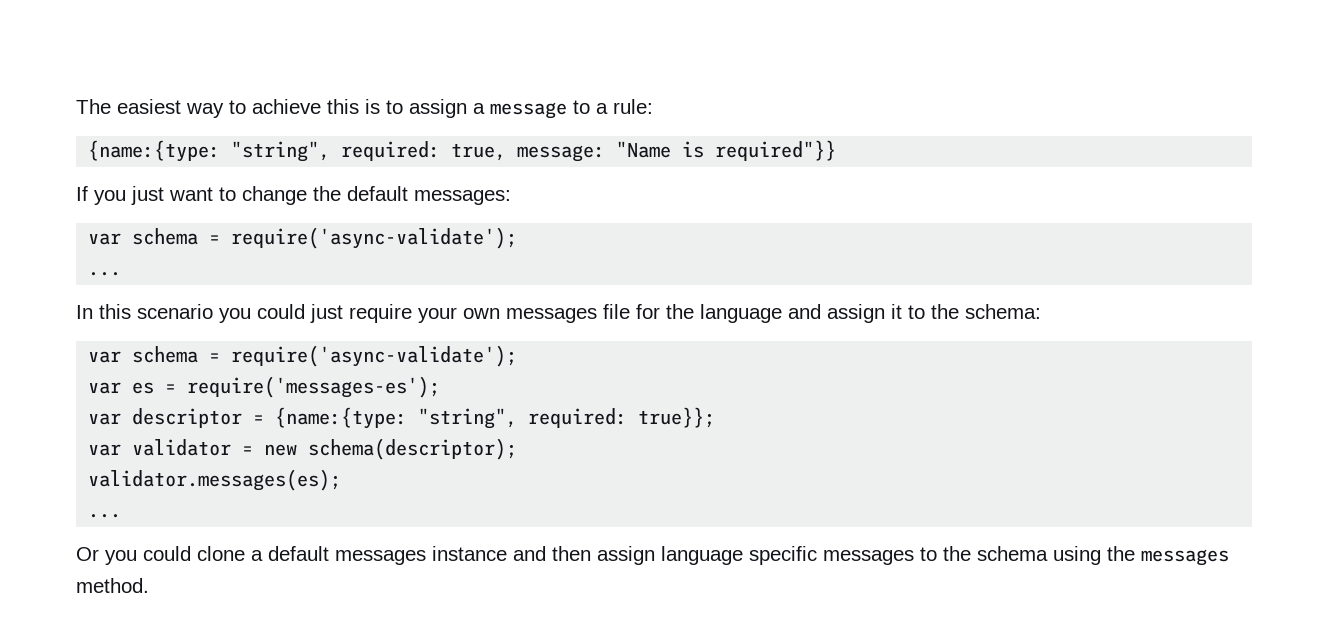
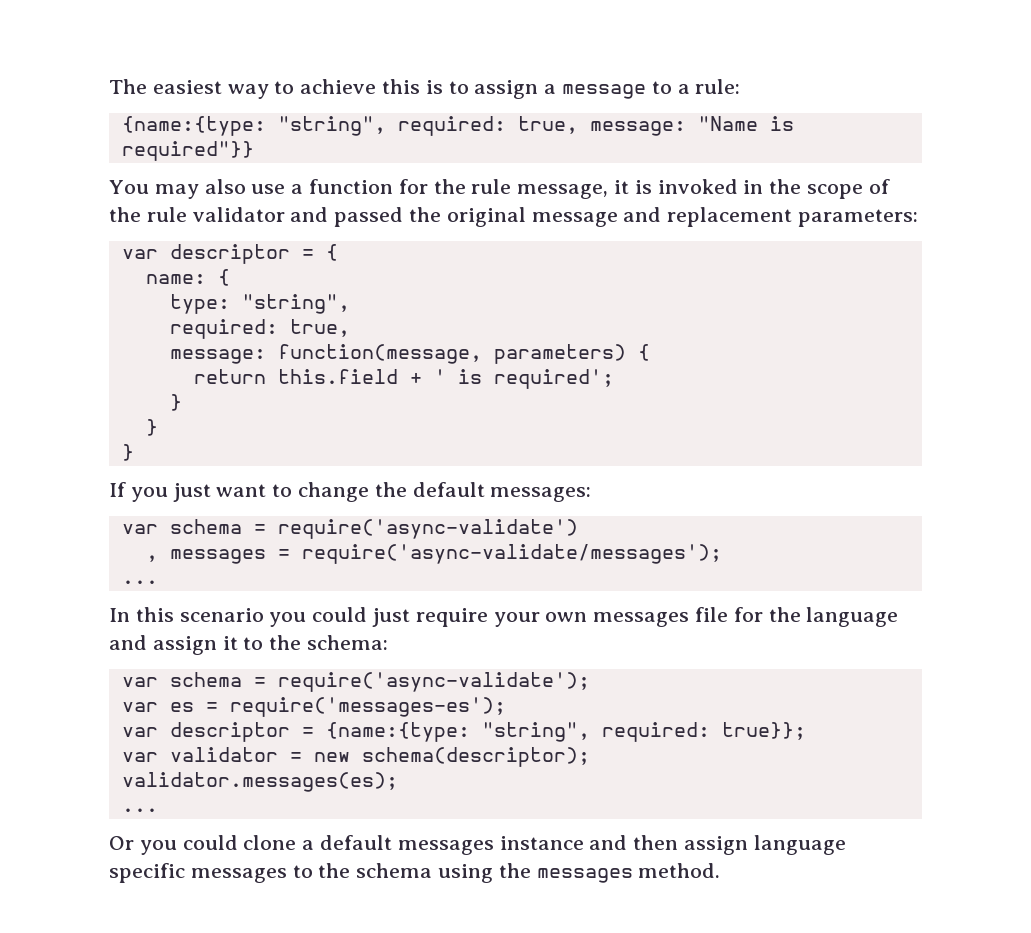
+ You may also use a function for the rule message, it is invoked in the scope of the rule validator and passed the original message and replacement parameters:
+ var descriptor = {
+ name: {
+ type: "string",
+ required: true,
+ message: function(message, parameters) {
+ return this.field + ' is required';
+ }
+ }
+ }
  If you just want to change the default messages:
- var schema = require('async-validate');
+ var schema = require('async-validate')
+ , messages = require('async-validate/messages');

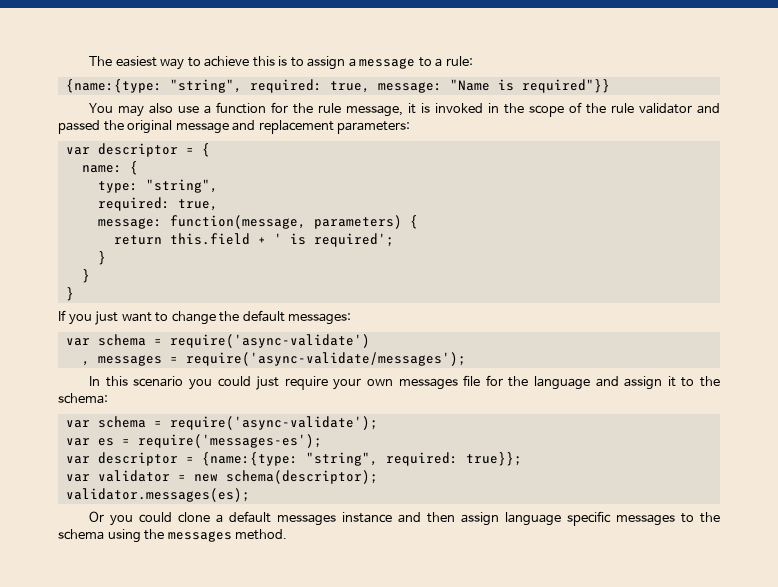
  , messages = require('async-validate/messages');
- ...
  validator.messages(es);
- ...

